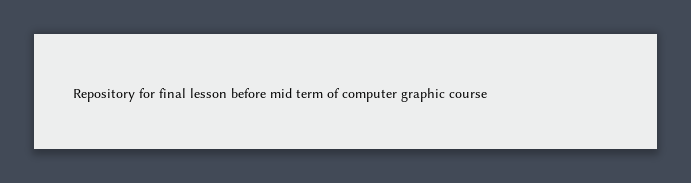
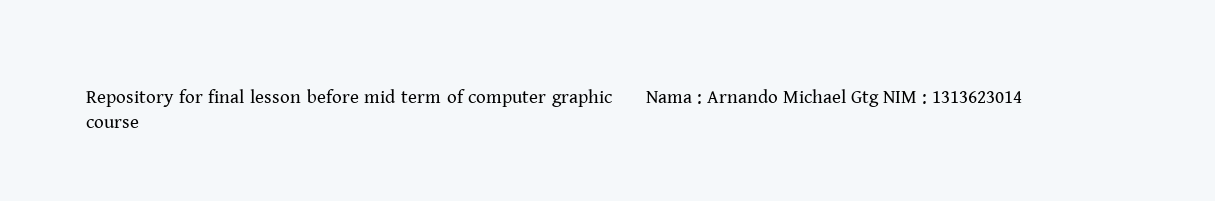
+ Nama : Arnando Michael Gtg NIM : 1313623014

